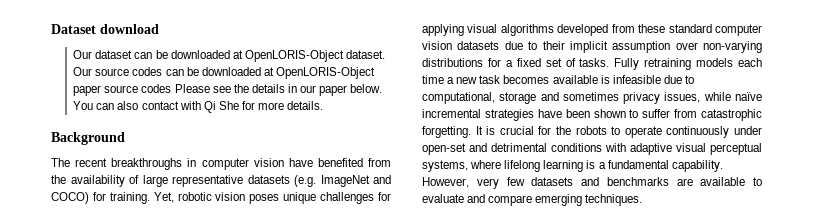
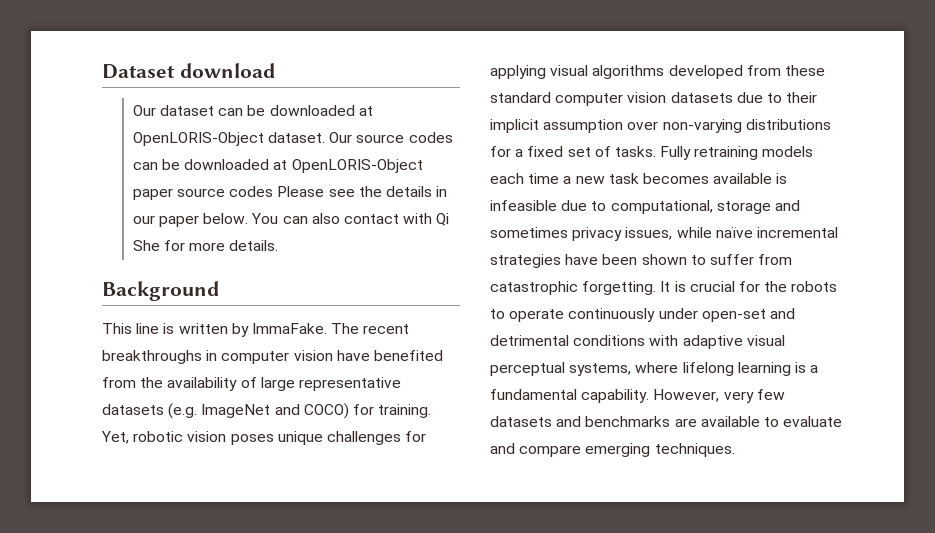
+ This line is written by ImmaFake.

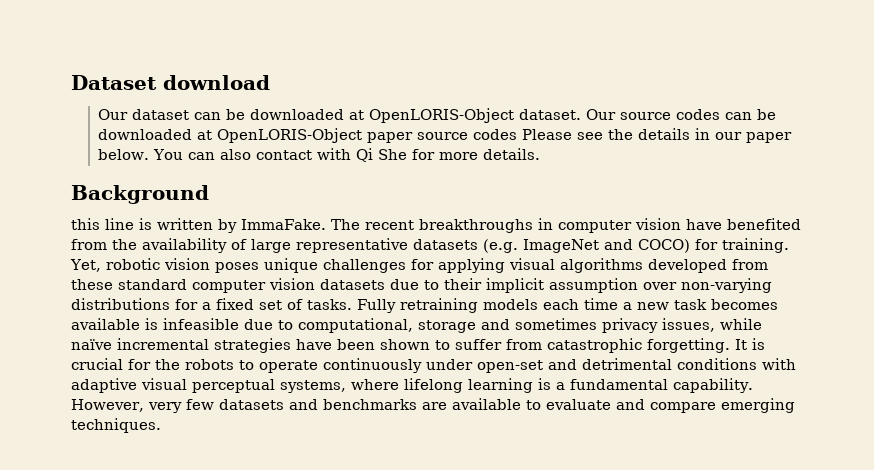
- This line is written by ImmaFake.
+ this line is written by ImmaFake.

